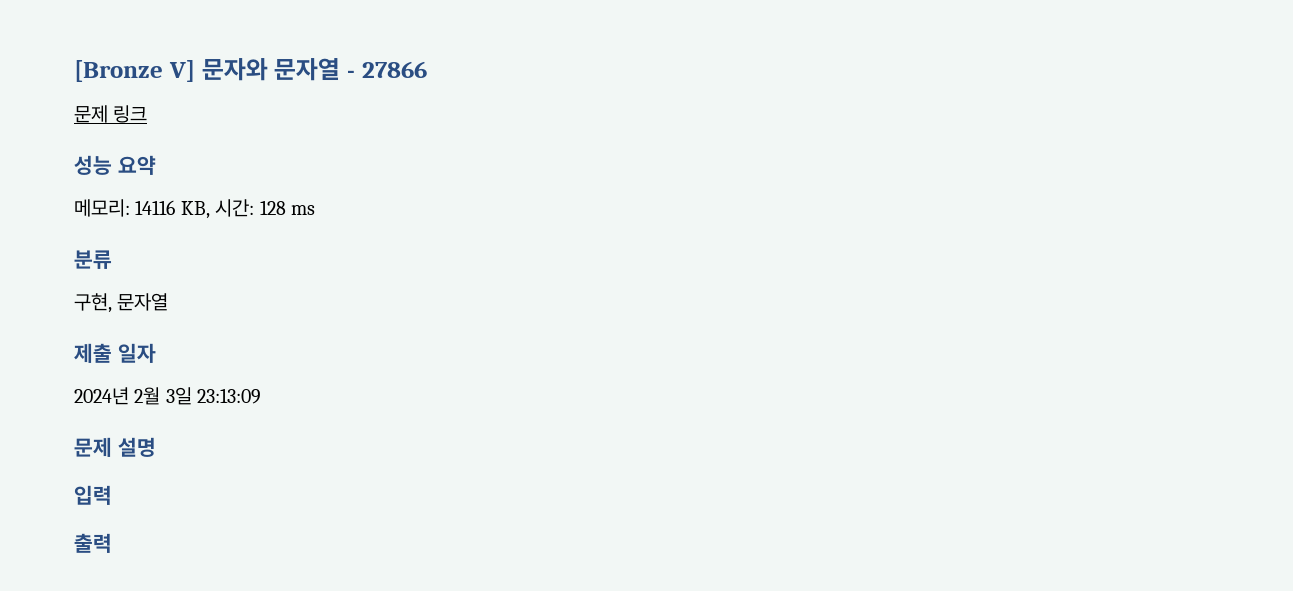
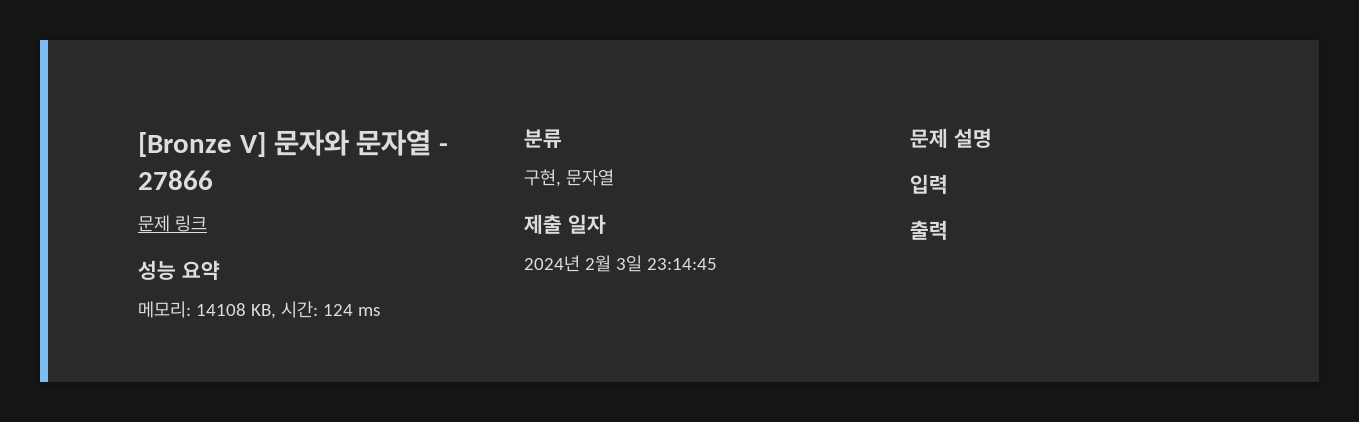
- 메모리: 14116 KB, 시간: 128 ms
+ 메모리: 14108 KB, 시간: 124 ms
- 2024년 2월 3일 23:13:09
+ 2024년 2월 3일 23:14:45

